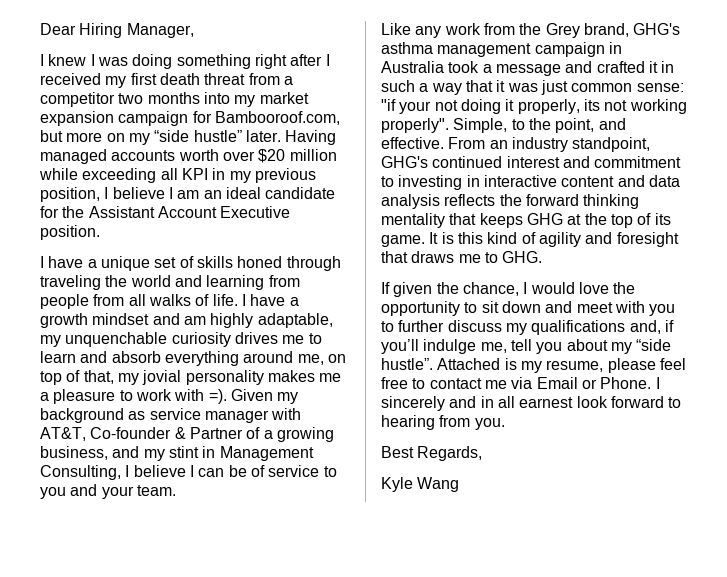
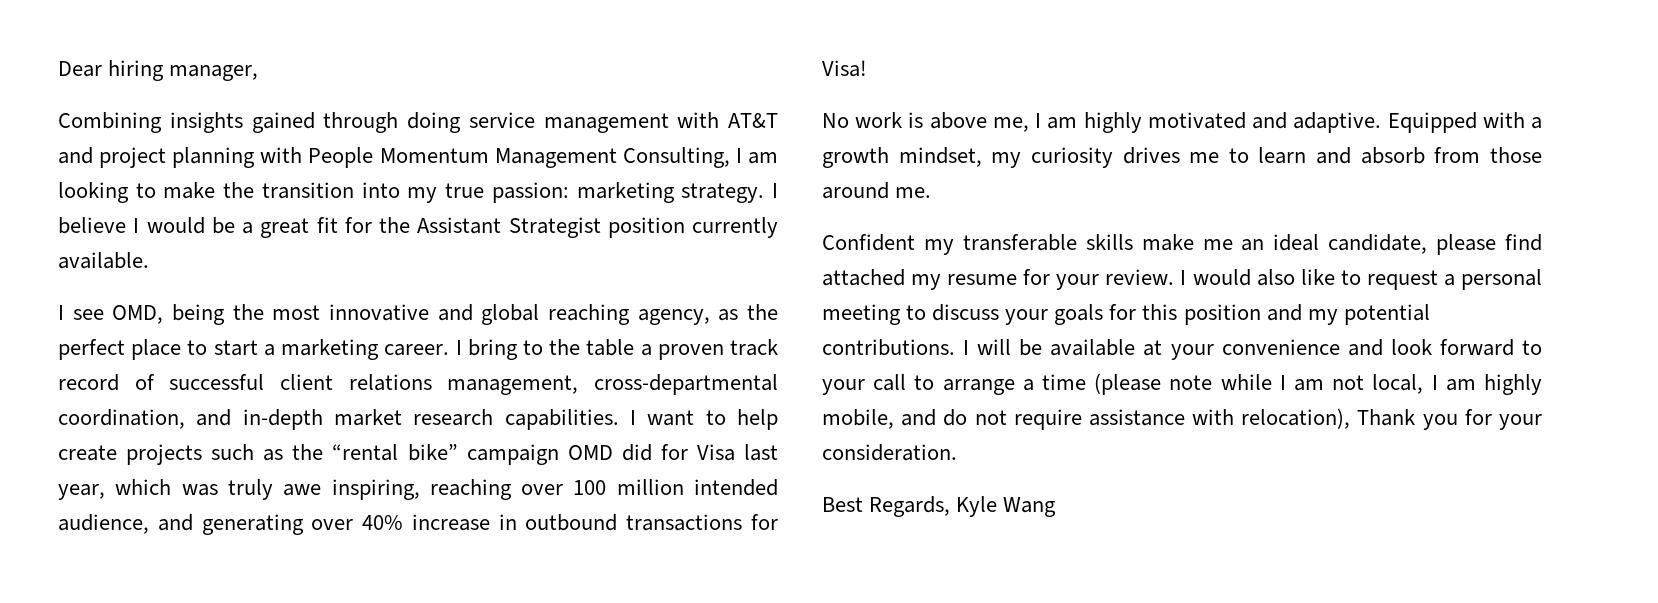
- Dear Hiring Manager,
- I knew I was doing something right after I received my first death threat from a competitor two months into my market expansion campaign for Bambooroof.com, but more on my “side hustle” later. Having managed accounts worth over $20 million while exceeding all KPI in my previous position, I believe I am an ideal candidate for the Assistant Account Executive position.
- I have a unique set of skills honed through traveling the world and learning from people from all walks of life. I have a growth mindset and am highly adaptable, my unquenchable curiosity drives me to learn and absorb everything around me, on top of that, my jovial personality makes me a pleasure to work with =). Given my background as service manager with AT&T, Co-founder & Partner of a growing business, and my stint in Management Consulting, I believe I can be of service to you and your team.
- Like any work from the Grey brand, GHG's asthma management campaign in Australia took a message and crafted it in such a way that it was just common sense: "if your not doing it properly, its not working properly". Simple, to the point, and effective. From an industry standpoint, GHG's continued interest and commitment to investing in interactive content and data analysis reflects the forward thinking mentality that keeps GHG at the top of its game. It is this kind of agility and foresight that draws me to GHG.
- If given the chance, I would love the opportunity to sit down and meet with you to further discuss my qualifications and, if you’ll indulge me, tell you about my “side hustle”. Attached is my resume, please feel free to contact me via Email or Phone. I sincerely and in all earnest look forward to hearing from you.
+ Dear hiring manager,
+ Combining insights gained through doing service management with AT&T and project planning with People Momentum Management Consulting, I am looking to make the transition into my true passion: marketing strategy. I believe I would be a great fit for the Assistant Strategist position currently available.
+ I see OMD, being the most innovative and global reaching agency, as the perfect place to start a marketing career. I bring to the table a proven track record of successful client relations management, cross-departmental coordination, and in-depth market research capabilities. I want to help create projects such as the “rental bike” campaign OMD did for Visa last year, which was truly awe inspiring, reaching over 100 million intended audience, and generating over 40% increase in outbound transactions for Visa!
+ No work is above me, I am highly motivated and adaptive. Equipped with a growth mindset, my curiosity drives me to learn and absorb from those around me.
+ Confident my transferable skills make me an ideal candidate, please find attached my resume for your review. I would also like to request a personal meeting to discuss your goals for this position and my potential contributions. I will be available at your convenience and look forward to your call to arrange a time (please note while I am not local, I am highly mobile, and do not require assistance with relocation), Thank you for your consideration.
- Best Regards,
- Kyle Wang
+ Best Regards, Kyle Wang

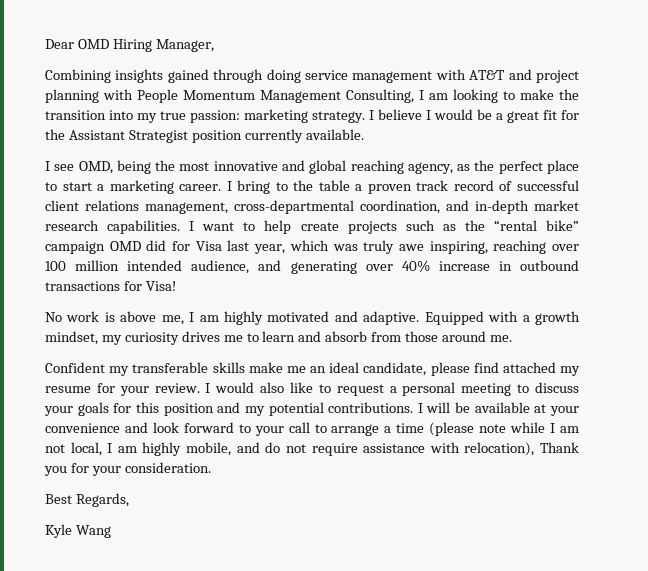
- Dear hiring manager,
+ Dear OMD Hiring Manager,
- Best Regards, Kyle Wang
+ Best Regards,
+ Kyle Wang

